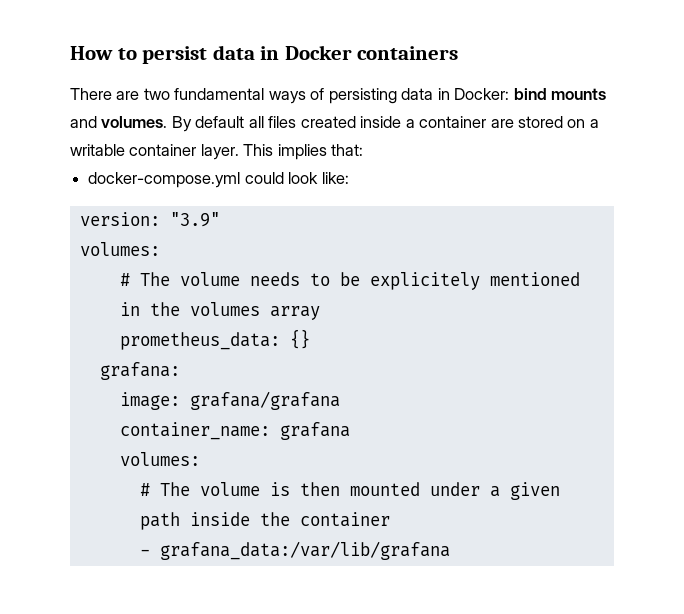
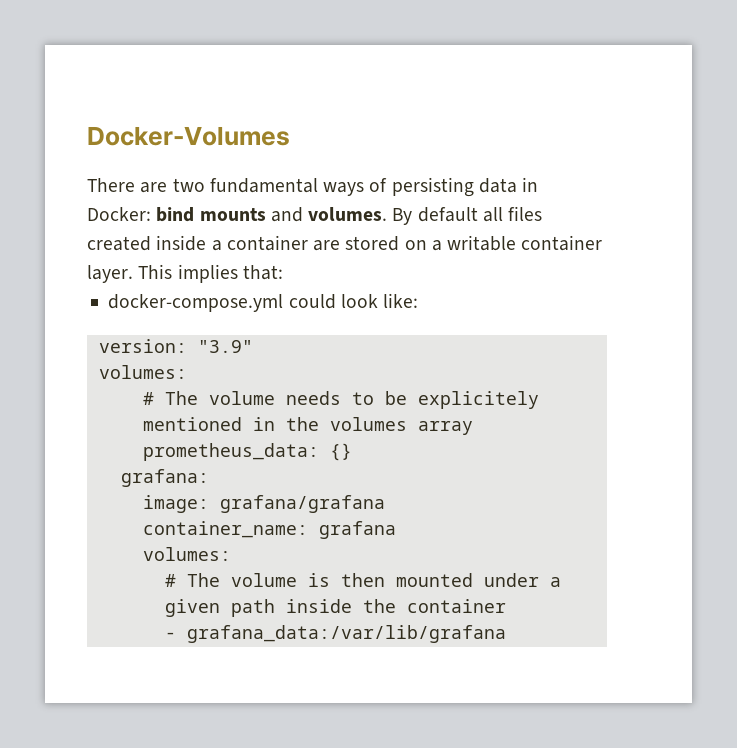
- How to persist data in Docker containers
+ Docker-Volumes

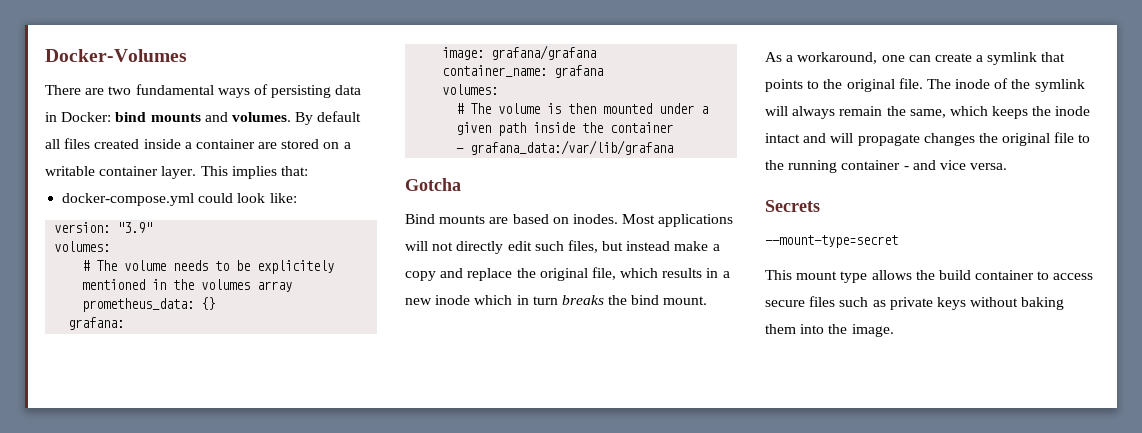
+ Gotcha
+ Bind mounts are based on inodes. Most applications will not directly edit such files, but instead make a copy and replace the original file, which results in a new inode which in turn breaks the bind mount.
+ As a workaround, one can create a symlink that points to the original file. The inode of the symlink will always remain the same, which keeps the inode intact and will propagate changes the original file to the running container - and vice versa.
+ Secrets
+ --mount-type=secret
+ This mount type allows the build container to access secure files such as private keys without baking them into the image.

